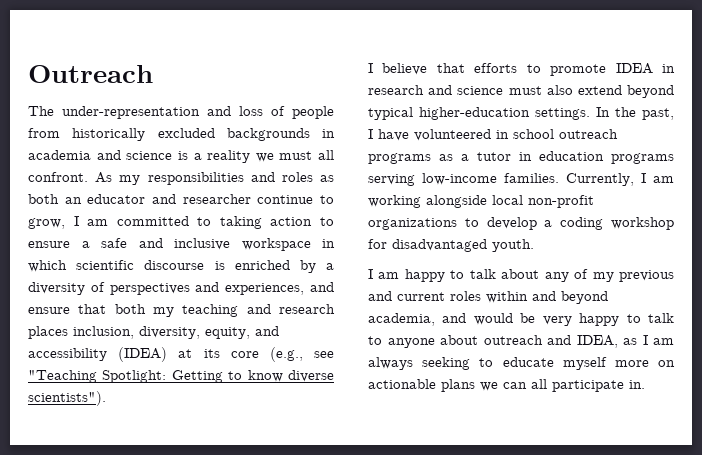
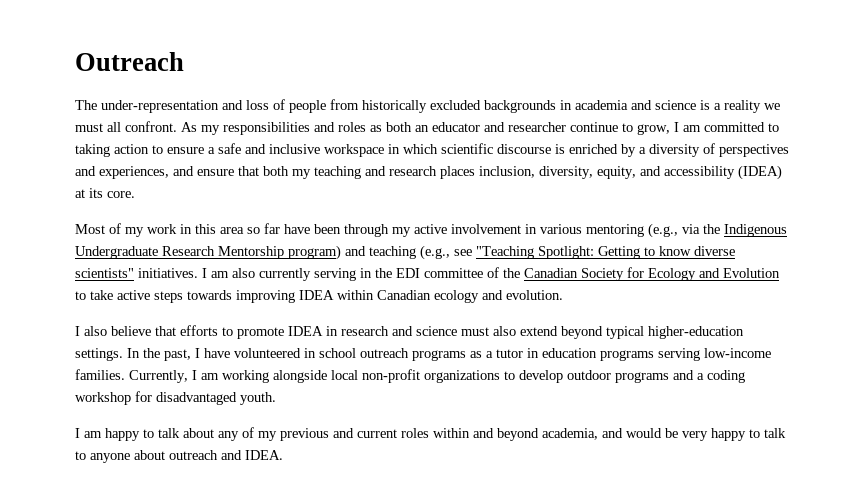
- As my responsibilities and roles as both an educator and researcher continue to grow, I am committed to taking action to ensure a safe and inclusive workspace in which scientific discourse is enriched by a diversity of perspectives and experiences, and ensure that both my teaching and research places inclusion, diversity, equity, and accessibility (IDEA) at its core (e.g., see "Teaching Spotlight:
+ As my responsibilities and roles as both an educator and researcher continue to grow, I am committed to taking action to ensure a safe and inclusive workspace in which scientific discourse is enriched by a diversity of perspectives and experiences, and ensure that both my teaching and research places inclusion, diversity, equity, and accessibility (IDEA) at its core.
+ Most of my work in this area so far have been through my active involvement in various mentoring (e.g., via the Indigenous Undergraduate Research Mentorship program) and teaching (e.g., see "Teaching Spotlight:
- Getting to know diverse scientists").
- I believe that efforts to promote IDEA in research and science must also extend beyond typical higher-education settings.
+ Getting to know diverse scientists" initiatives. I am also currently serving in the EDI committee of the Canadian Society for Ecology and Evolution to take active steps towards improving IDEA within Canadian ecology and evolution.
+ I also believe that efforts to promote IDEA in research and science must also extend beyond typical higher-education settings.
- Currently, I am working alongside local non-profit organizations to develop a coding workshop for disadvantaged youth.
+ Currently, I am working alongside local non-profit organizations to develop outdoor programs and a coding workshop for disadvantaged youth.
- I am happy to talk about any of my previous and current roles within and beyond academia, and would be very happy to talk to anyone about outreach and IDEA, as I am always seeking to educate myself more on actionable plans we can all participate in.
+ I am happy to talk about any of my previous and current roles within and beyond academia, and would be very happy to talk to anyone about outreach and IDEA.

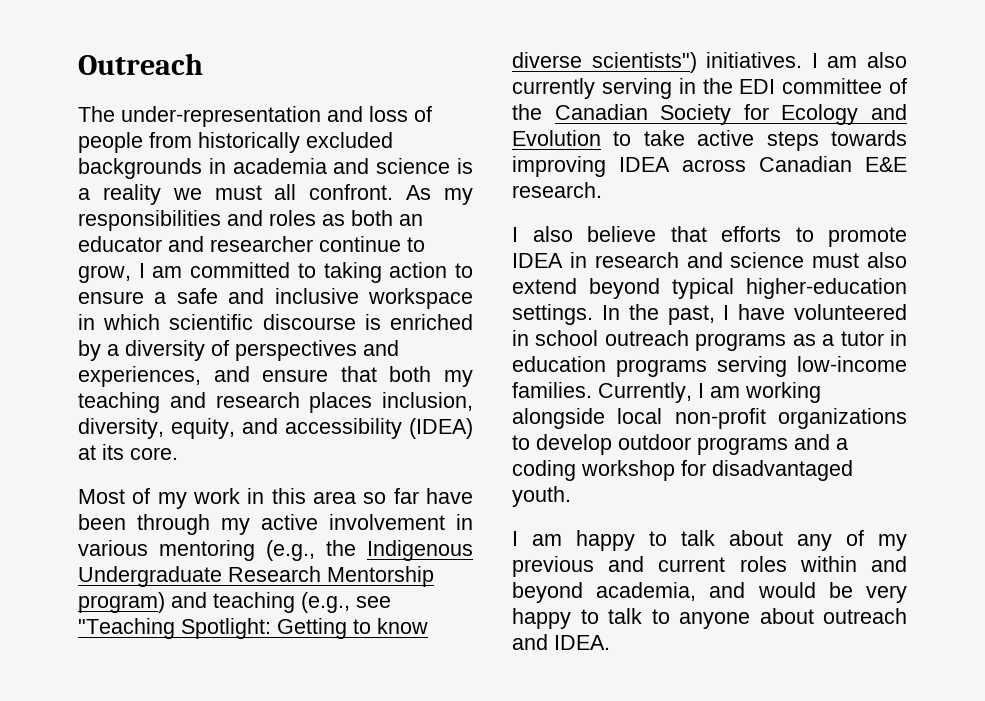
- Most of my work in this area so far have been through my active involvement in various mentoring (e.g., via the Indigenous Undergraduate Research Mentorship program) and teaching (e.g., see "Teaching Spotlight: Getting to know diverse scientists" initiatives.
+ Most of my work in this area so far have been through my active involvement in various mentoring (e.g., the Indigenous Undergraduate Research Mentorship program) and teaching (e.g., see "Teaching Spotlight: Getting to know diverse scientists") initiatives.
- I am also currently serving in the EDI committee of the Canadian Society for Ecology and Evolution to take active steps towards improving IDEA within Canadian ecology and evolution.
+ I am also currently serving in the EDI committee of the Canadian Society for Ecology and Evolution to take active steps towards improving IDEA across Canadian E&E research.

